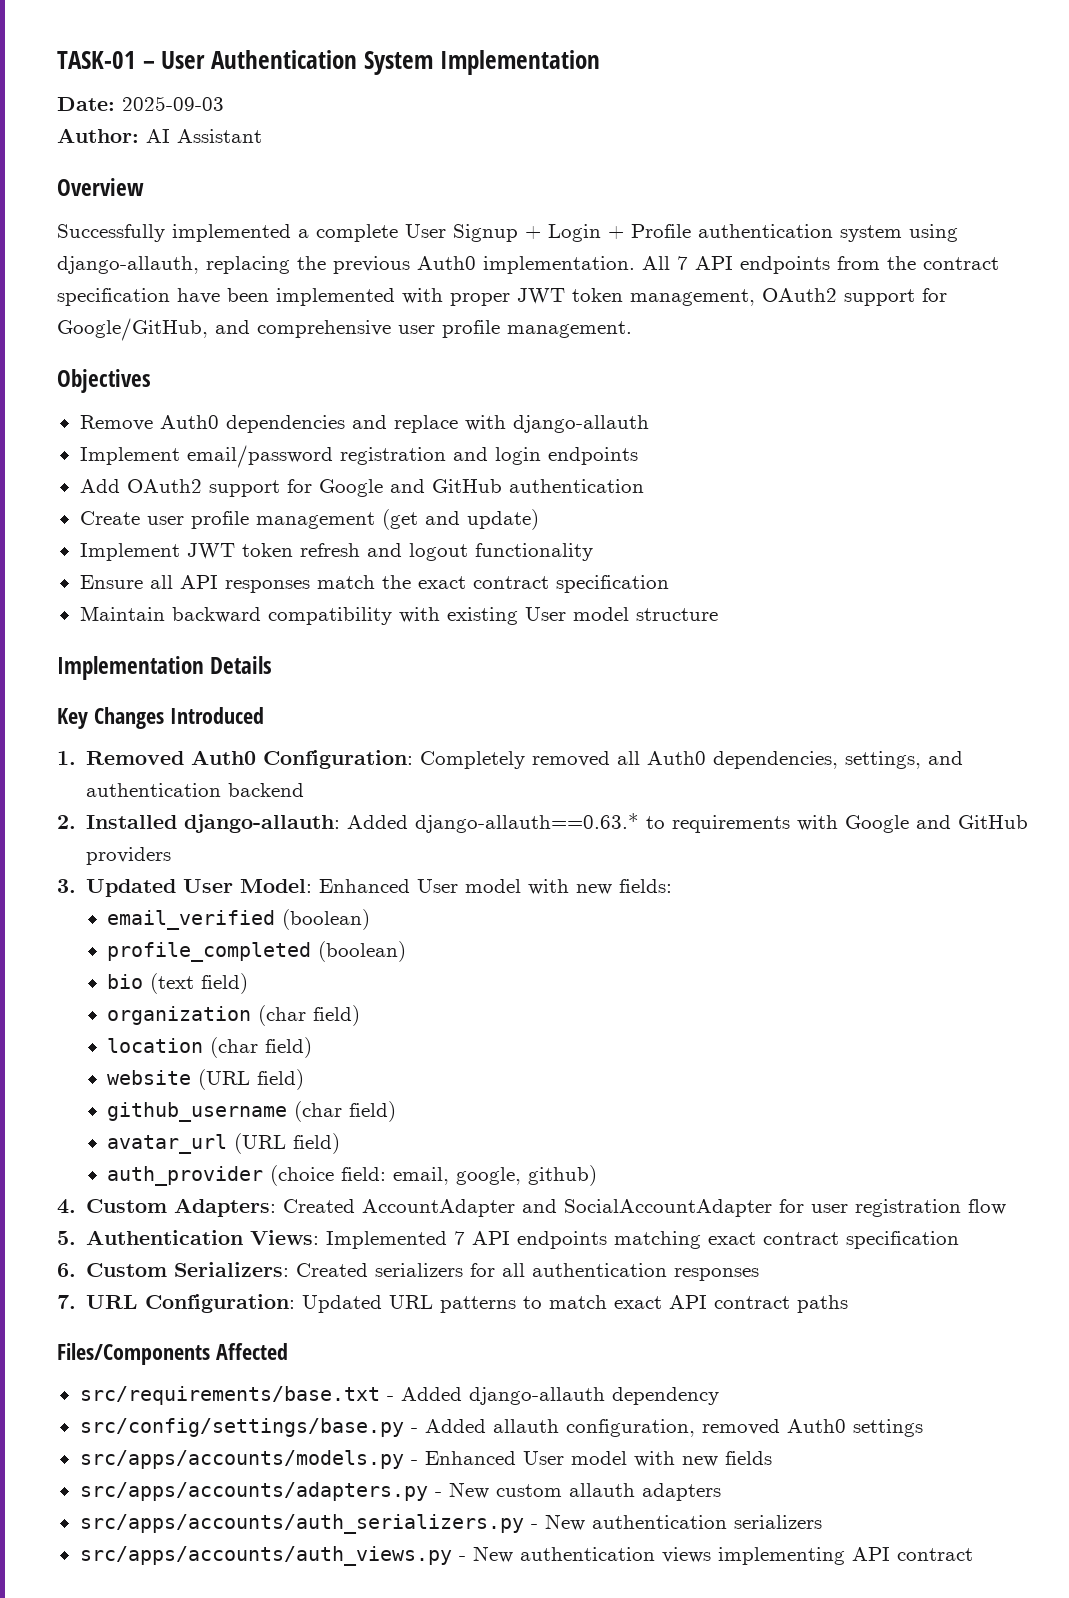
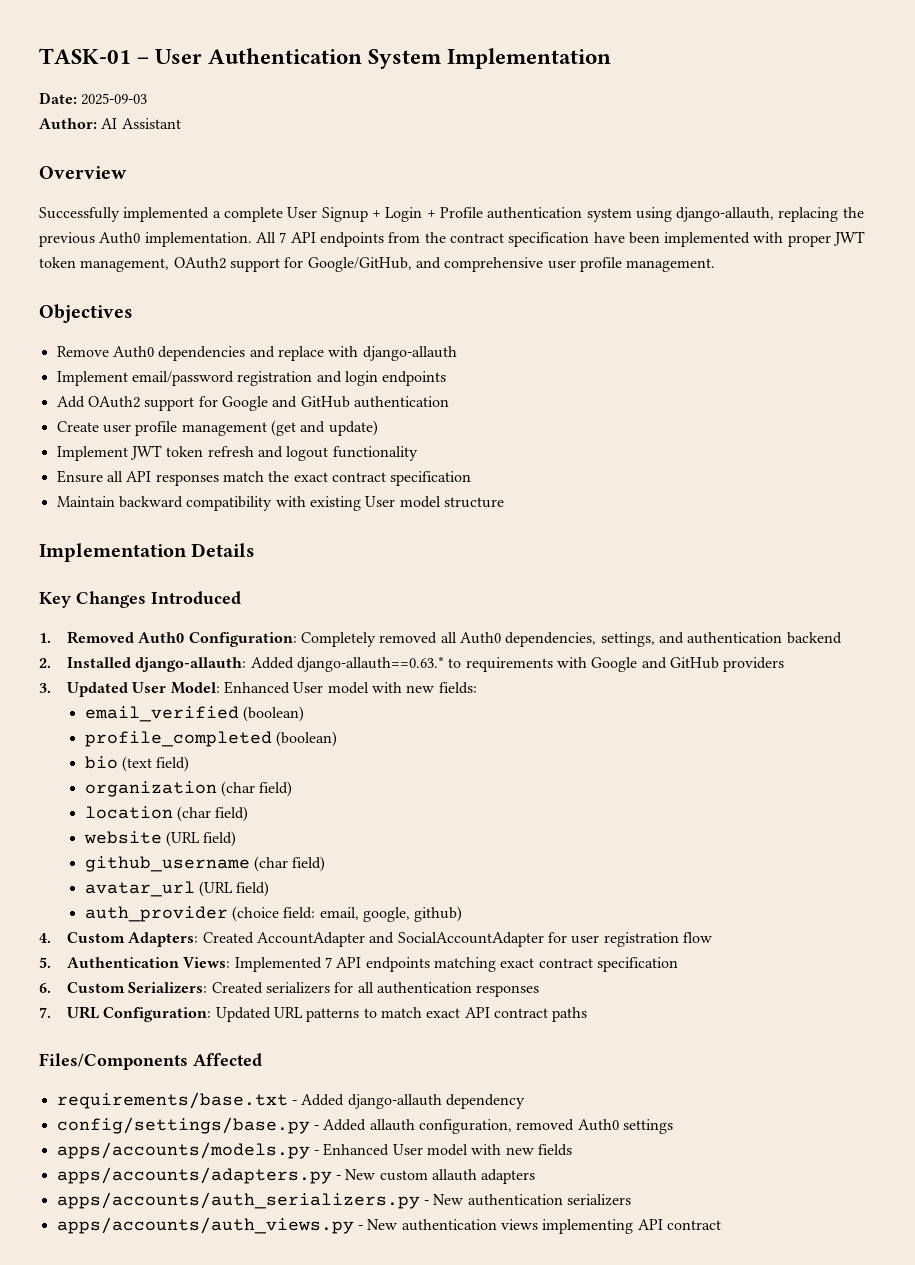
- src/requirements/base.txt - Added django-allauth dependency
+ requirements/base.txt - Added django-allauth dependency
- src/config/settings/base.py - Added allauth configuration, removed Auth0 settings
+ config/settings/base.py - Added allauth configuration, removed Auth0 settings
- src/apps/accounts/models.py - Enhanced User model with new fields
+ apps/accounts/models.py - Enhanced User model with new fields
- src/apps/accounts/adapters.py - New custom allauth adapters
+ apps/accounts/adapters.py - New custom allauth adapters
- src/apps/accounts/auth_serializers.py - New authentication serializers
+ apps/accounts/auth_serializers.py - New authentication serializers
- src/apps/accounts/auth_views.py - New authentication views implementing API contract
+ apps/accounts/auth_views.py - New authentication views implementing API contract

